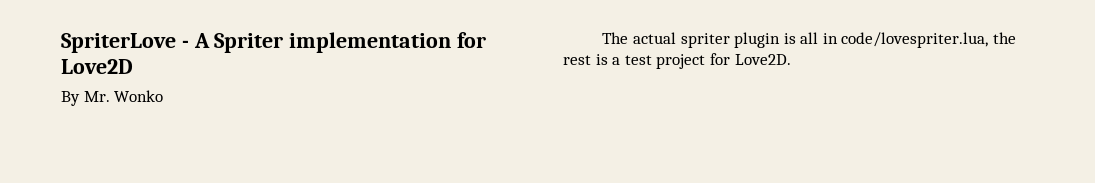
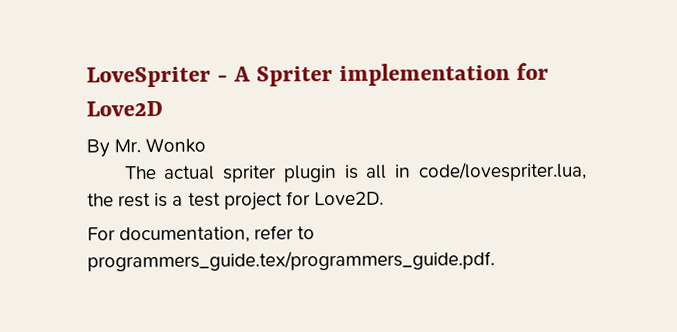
- SpriterLove - A Spriter implementation for Love2D
+ LoveSpriter - A Spriter implementation for Love2D
+ For documentation, refer to programmers_guide.tex/programmers_guide.pdf.

